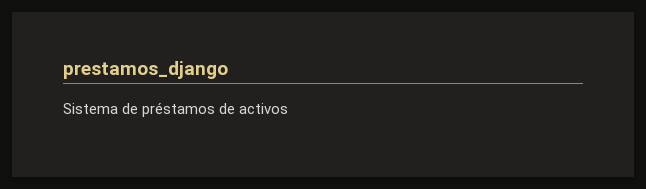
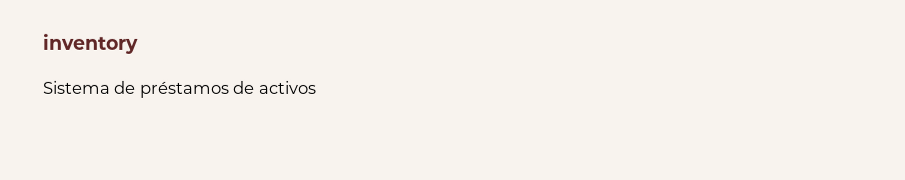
- prestamos_django
+ inventory

